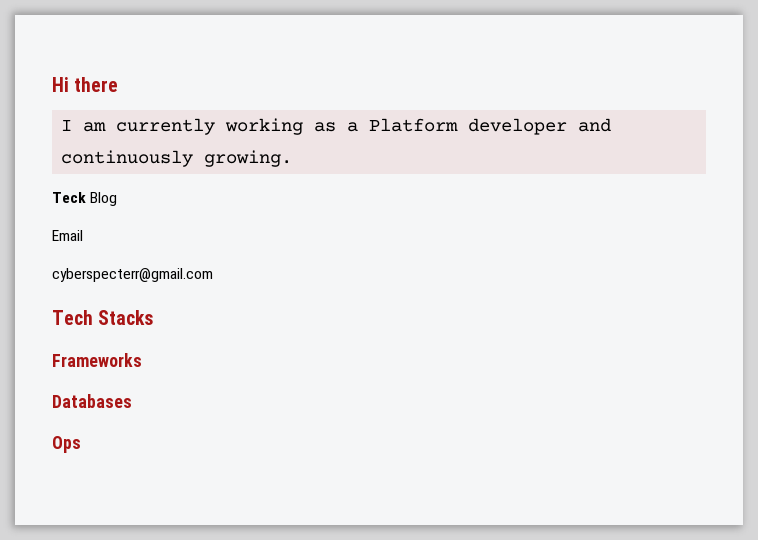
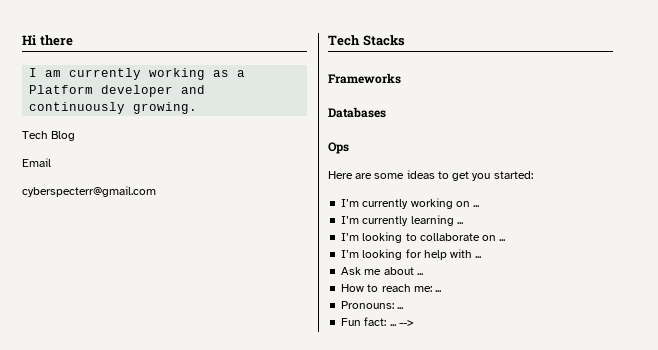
- Teck Blog
+ Tech Blog
+ Here are some ideas to get you started:
+ I’m currently working on ...
+ I’m currently learning ...
+ I’m looking to collaborate on ...
+ I’m looking for help with ...
+ Ask me about ...
+ How to reach me: ...
+ Pronouns: ...
+ Fun fact: ... -->

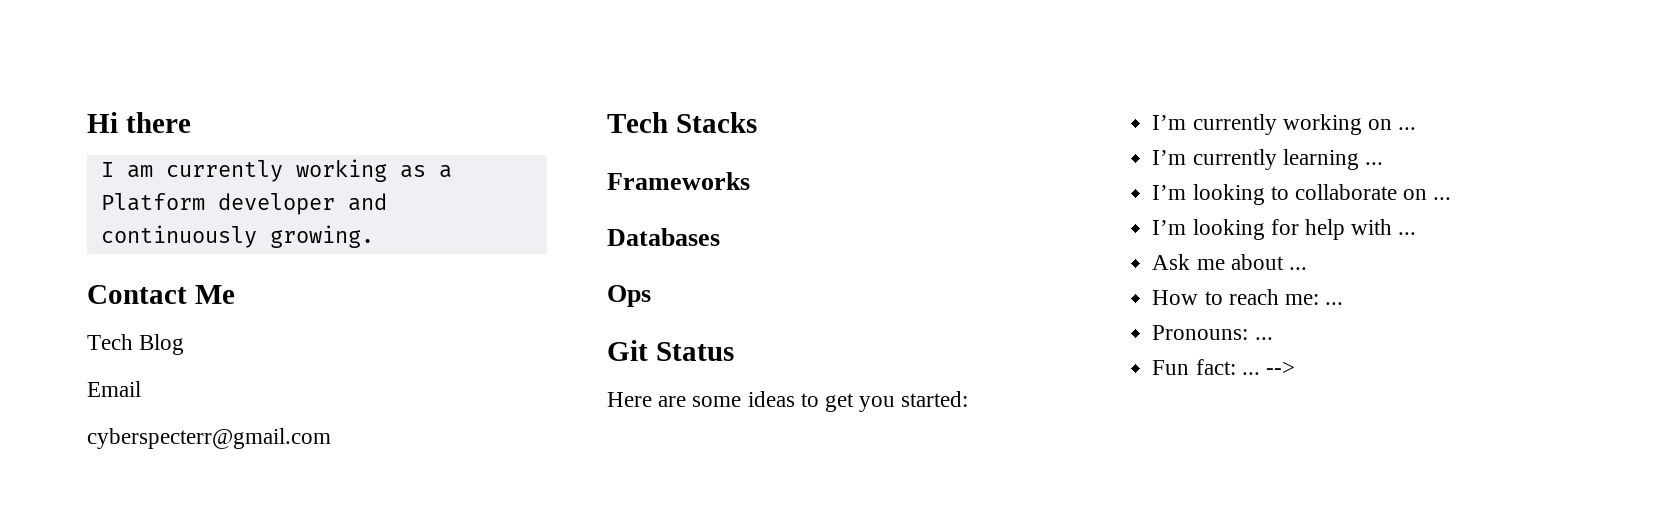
+ Contact Me
+ Git Status

